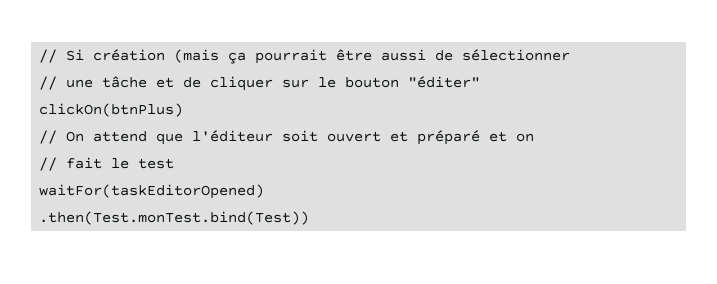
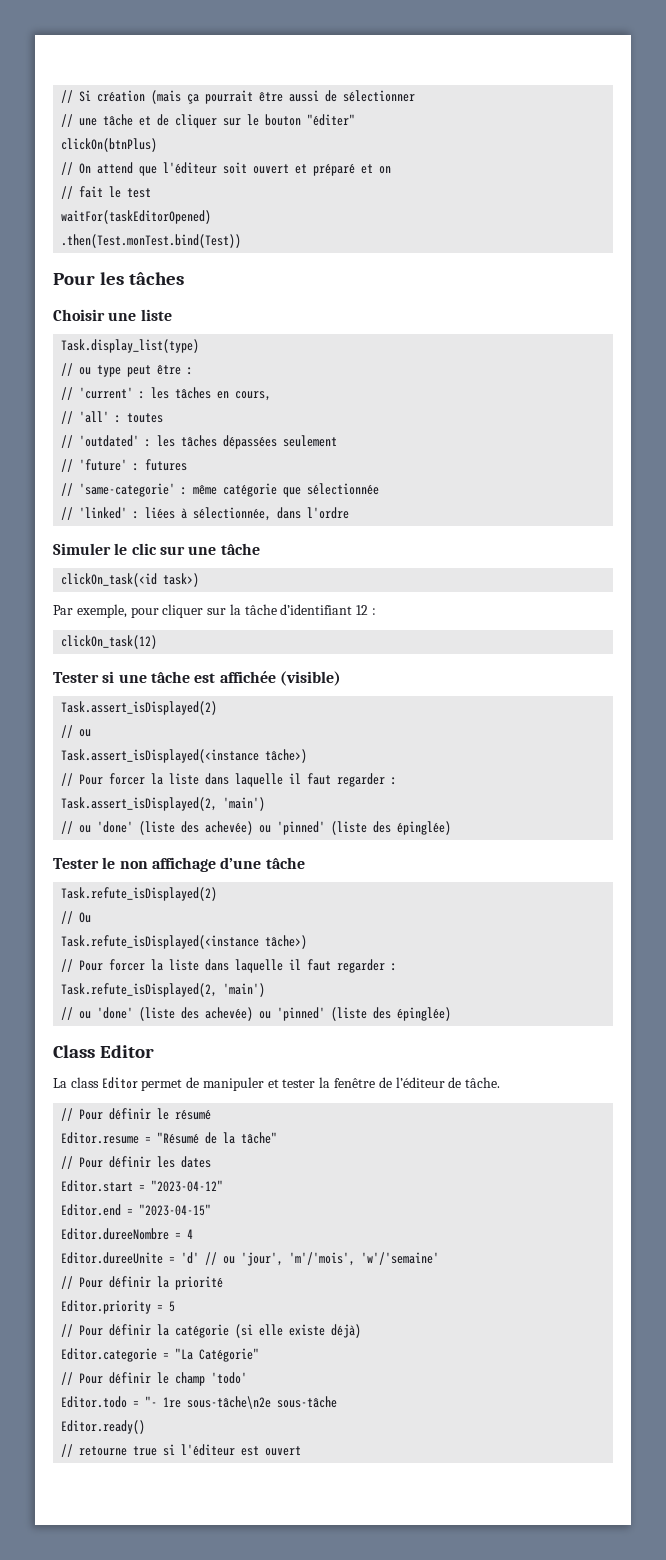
+ Pour les tâches
+ Choisir une liste
+ Task.display_list(type)
+ // ou type peut être :
+ // 'current' : les tâches en cours,
+ // 'all' : toutes
+ // 'outdated' : les tâches dépassées seulement
+ // 'future' : futures
+ // 'same-categorie' : même catégorie que sélectionnée
+ // 'linked' : liées à sélectionnée, dans l'ordre
+ Simuler le clic sur une tâche
+ clickOn_task(<id task>)
+ Par exemple, pour cliquer sur la tâche d’identifiant 12 :
+ clickOn_task(12)
+ Tester si une tâche est affichée (visible)
+ Task.assert_isDisplayed(2)
+ // ou
+ Task.assert_isDisplayed(<instance tâche>)
+ // Pour forcer la liste dans laquelle il faut regarder :
+ Task.assert_isDisplayed(2, 'main')
+ // ou 'done' (liste des achevée) ou 'pinned' (liste des épinglée)
+ Tester le non affichage d’une tâche
+ Task.refute_isDisplayed(2)
+ // Ou
+ Task.refute_isDisplayed(<instance tâche>)
+ // Pour forcer la liste dans laquelle il faut regarder :
+ Task.refute_isDisplayed(2, 'main')
+ // ou 'done' (liste des achevée) ou 'pinned' (liste des épinglée)
+ Class Editor
+ La class Editor permet de manipuler et tester la fenêtre de l’éditeur de tâche.
+ // Pour définir le résumé
+ Editor.resume = "Résumé de la tâche"
+ // Pour définir les dates
+ Editor.start = "2023-04-12"
+ Editor.end = "2023-04-15"
+ Editor.dureeNombre = 4
+ Editor.dureeUnite = 'd' // ou 'jour', 'm'/'mois', 'w'/'semaine'
+ // Pour définir la priorité
+ Editor.priority = 5
+ // Pour définir la catégorie (si elle existe déjà)
+ Editor.categorie = "La Catégorie"
+ // Pour définir le champ 'todo'
+ Editor.todo = "- 1re sous-tâche\n2e sous-tâche
+ Editor.ready()
+ // retourne true si l'éditeur est ouvert

